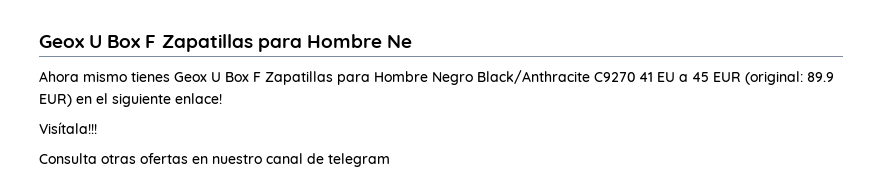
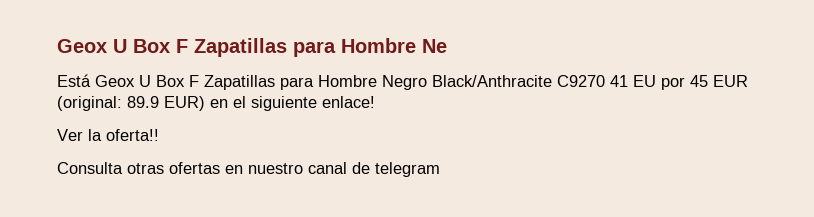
- Ahora mismo tienes Geox U Box F Zapatillas para Hombre Negro Black/Anthracite C9270 41 EU a 45 EUR (original: 89.9 EUR) en el siguiente enlace!
+ Está Geox U Box F Zapatillas para Hombre Negro Black/Anthracite C9270 41 EU por 45 EUR (original: 89.9 EUR) en el siguiente enlace!
- Visítala!!!
+ Ver la oferta!!

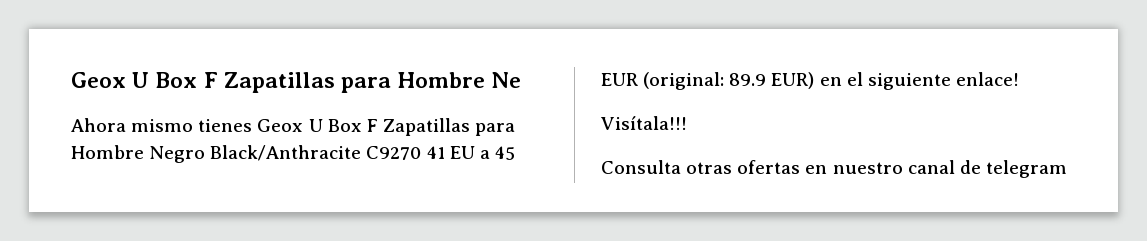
- Está Geox U Box F Zapatillas para Hombre Negro Black/Anthracite C9270 41 EU por 45 EUR (original: 89.9 EUR) en el siguiente enlace!
+ Ahora mismo tienes Geox U Box F Zapatillas para Hombre Negro Black/Anthracite C9270 41 EU a 45 EUR (original: 89.9 EUR) en el siguiente enlace!
- Ver la oferta!!
+ Visítala!!!

